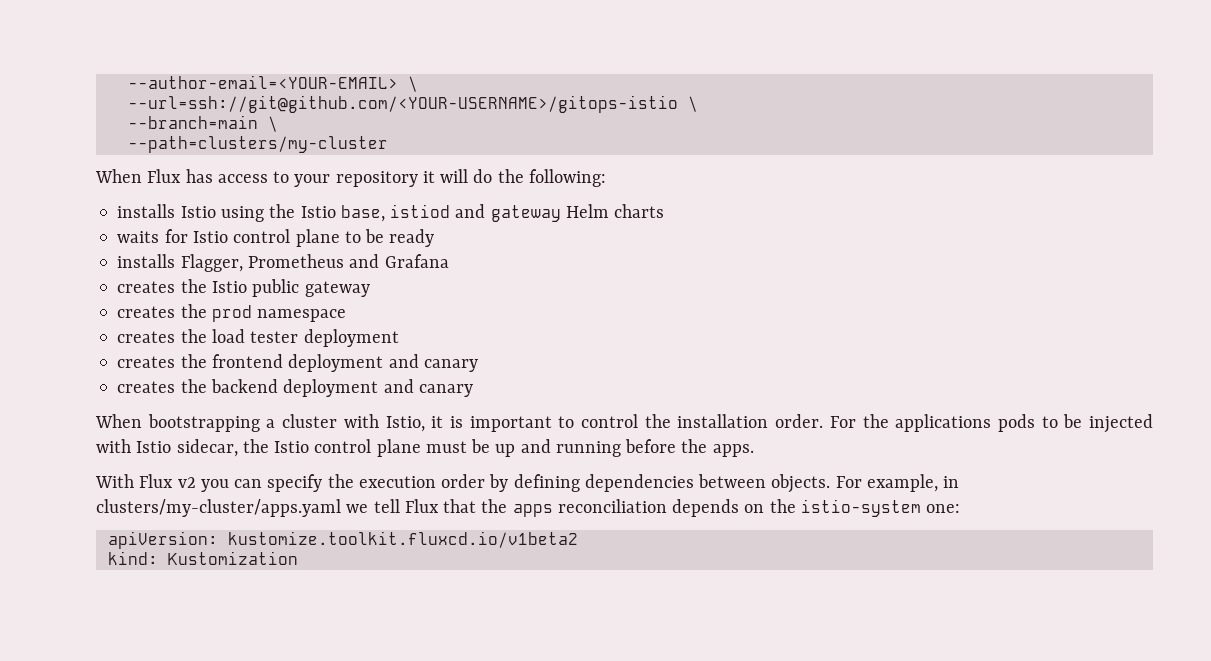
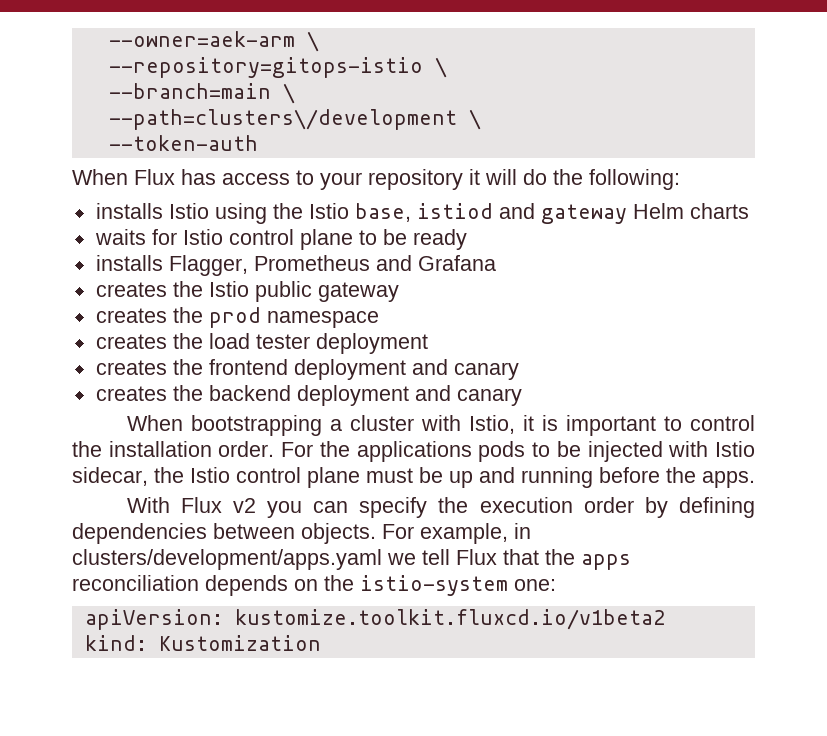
- --author-email=<YOUR-EMAIL> \
- --url=ssh://git@github.com/<YOUR-USERNAME>/gitops-istio \
+ --owner=aek-arm \
+ --repository=gitops-istio \
- --path=clusters/my-cluster
+ --path=clusters\/development \
+ --token-auth
- For example, in clusters/my-cluster/apps.yaml we tell Flux that the apps reconciliation depends on the istio-system one:
+ For example, in clusters/development/apps.yaml we tell Flux that the apps reconciliation depends on the istio-system one:

